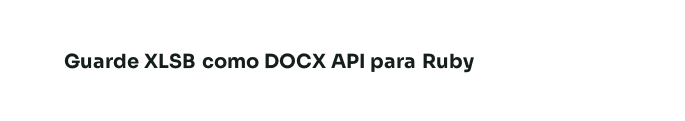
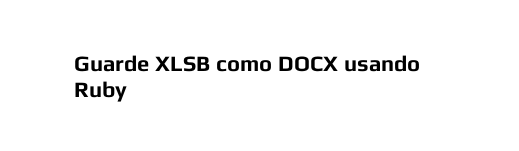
- Guarde XLSB como DOCX API para Ruby
+ Guarde XLSB como DOCX usando Ruby

